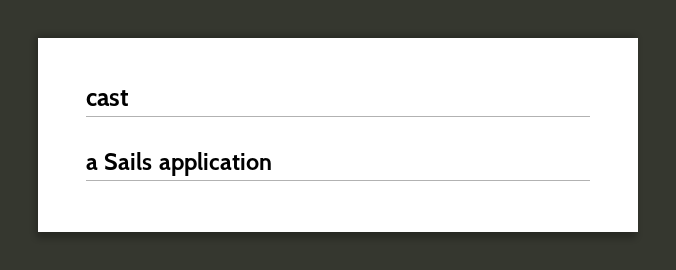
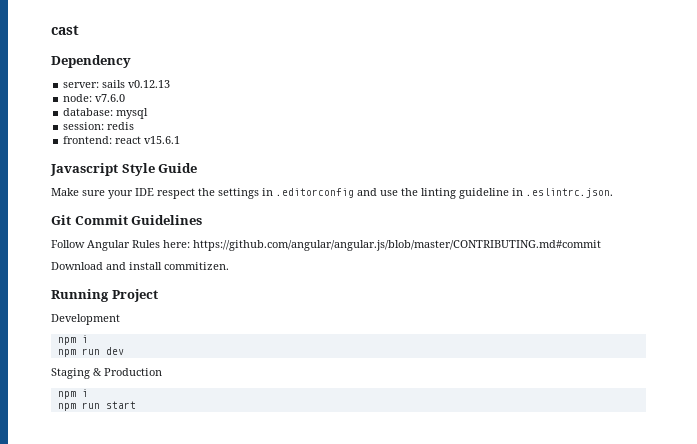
- a Sails application
+ Dependency
+ server: sails v0.12.13
+ node: v7.6.0
+ database: mysql
+ session: redis
+ frontend: react v15.6.1
+ Javascript Style Guide
+ Make sure your IDE respect the settings in .editorconfig and use the linting guideline in .eslintrc.json.
+ Git Commit Guidelines
+ Follow Angular Rules here: https://github.com/angular/angular.js/blob/master/CONTRIBUTING.md#commit
+ Download and install commitizen.
+ Running Project
+ Development
+ npm i
+ npm run dev
+ Staging & Production
+ npm i
+ npm run start

